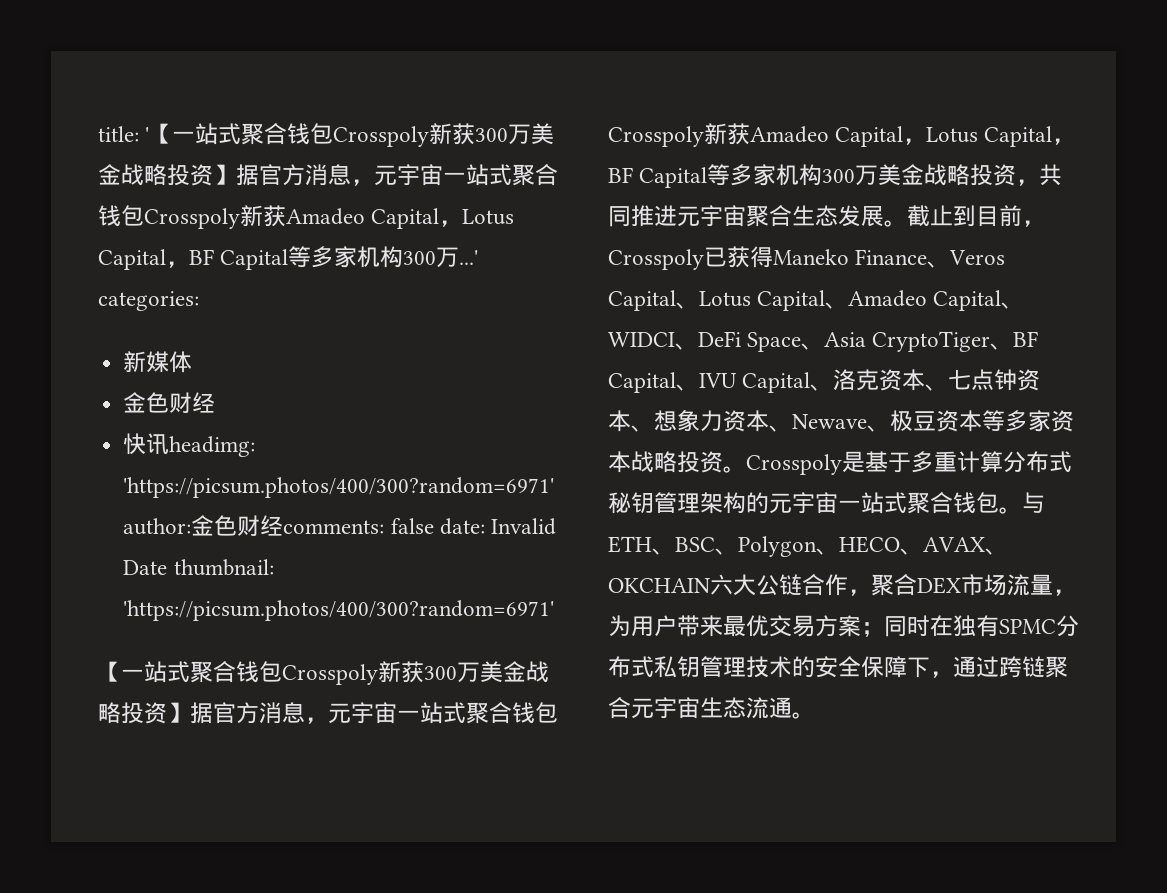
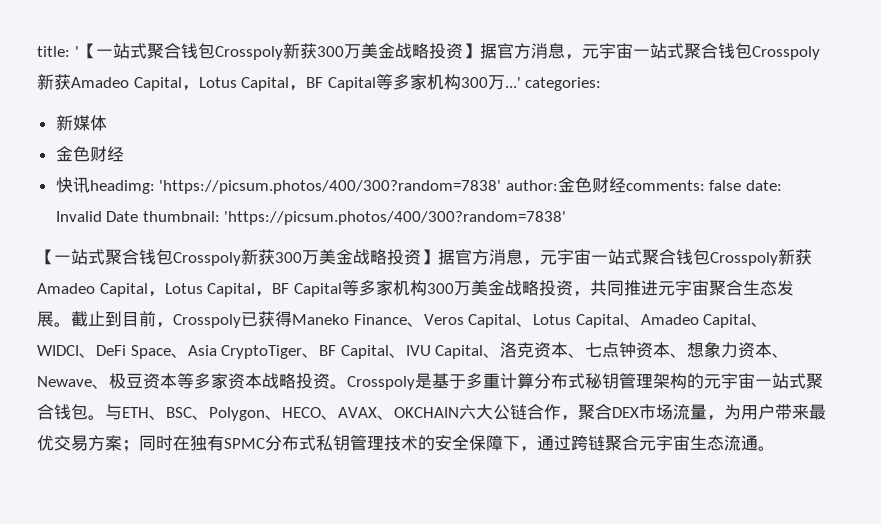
- 快讯headimg: 'https://picsum.photos/400/300?random=6971' author:金色财经comments: false date: Invalid Date thumbnail: 'https://picsum.photos/400/300?random=6971'
+ 快讯headimg: 'https://picsum.photos/400/300?random=7838' author:金色财经comments: false date: Invalid Date thumbnail: 'https://picsum.photos/400/300?random=7838'

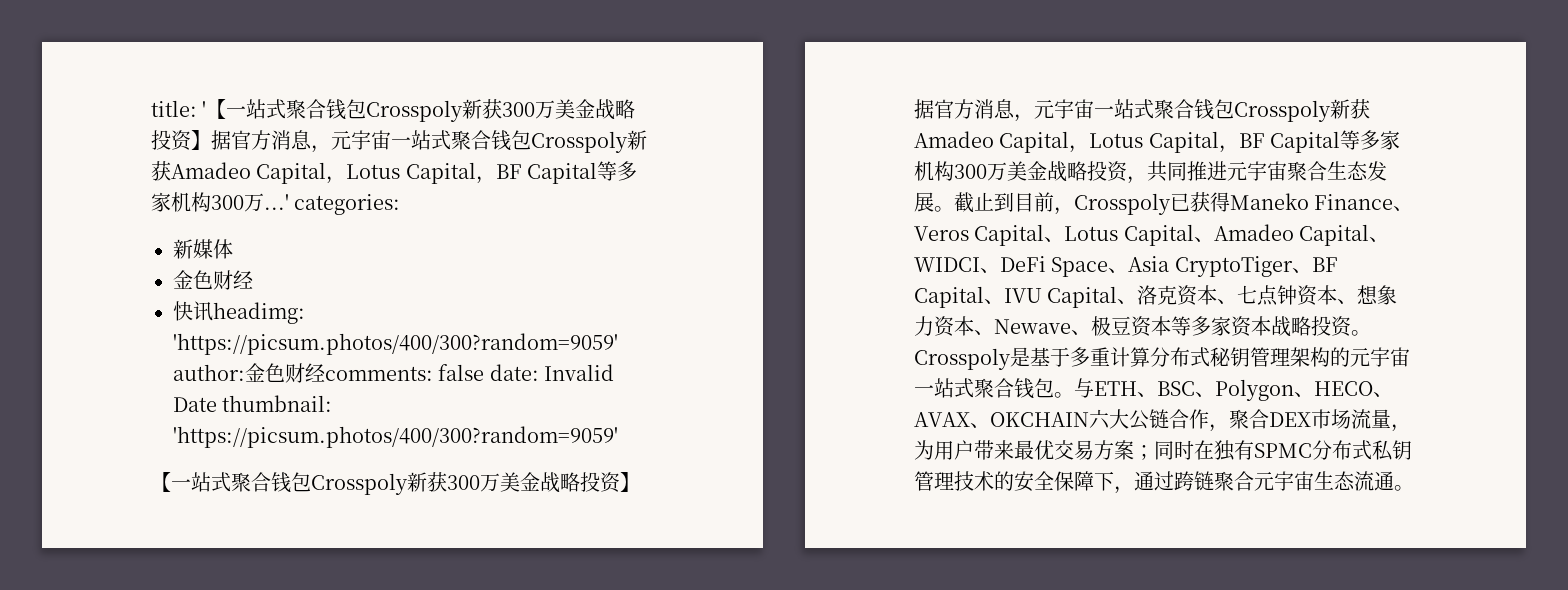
- 快讯headimg: 'https://picsum.photos/400/300?random=7838' author:金色财经comments: false date: Invalid Date thumbnail: 'https://picsum.photos/400/300?random=7838'
+ 快讯headimg: 'https://picsum.photos/400/300?random=9059' author:金色财经comments: false date: Invalid Date thumbnail: 'https://picsum.photos/400/300?random=9059'

